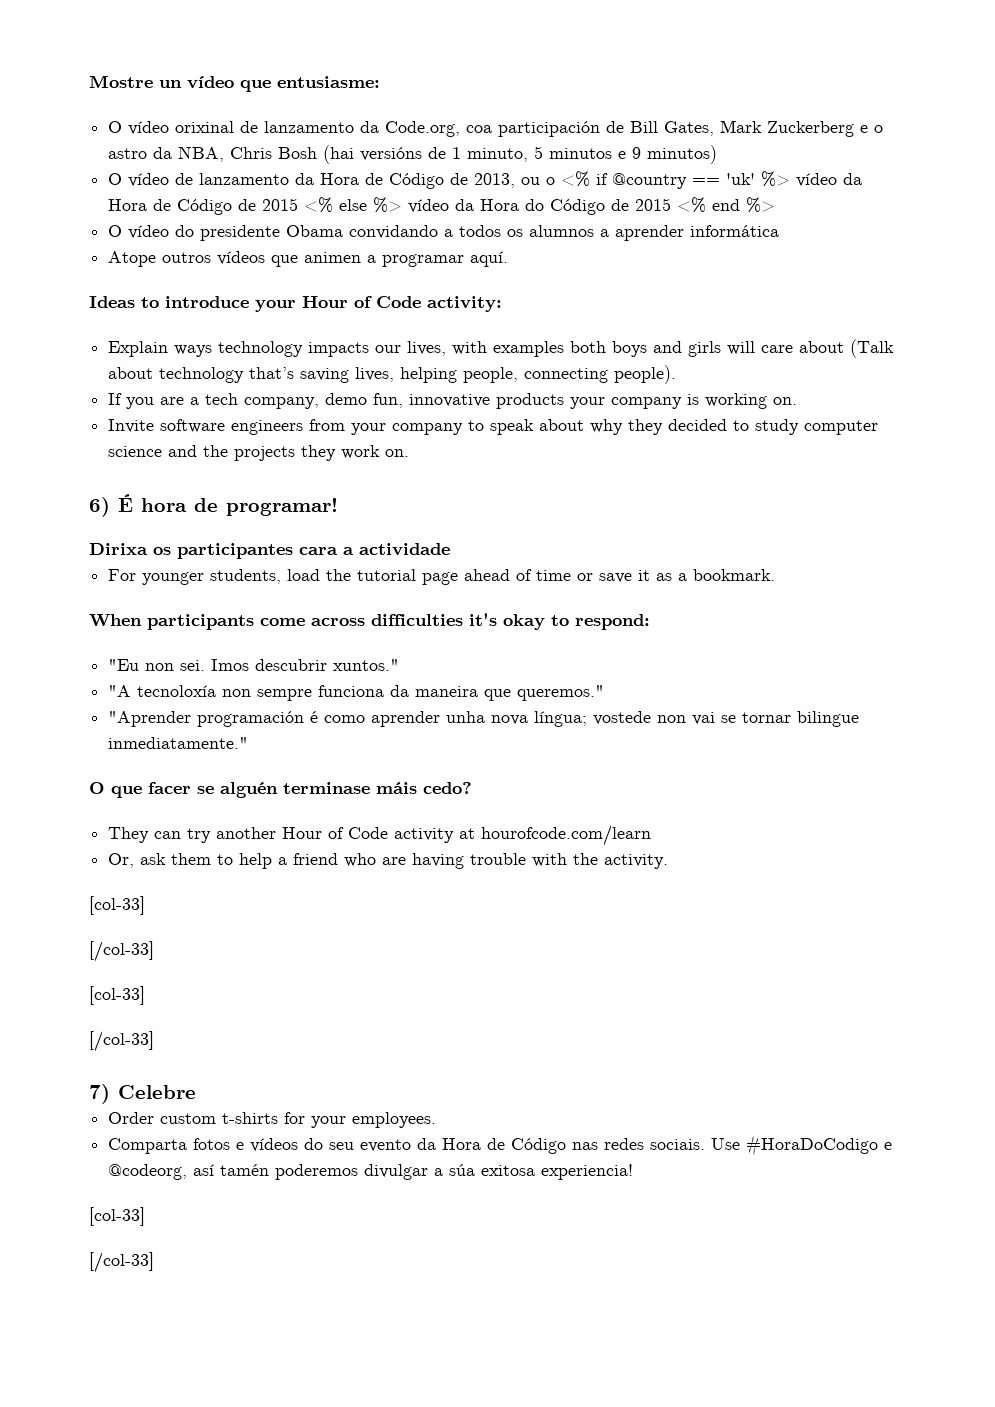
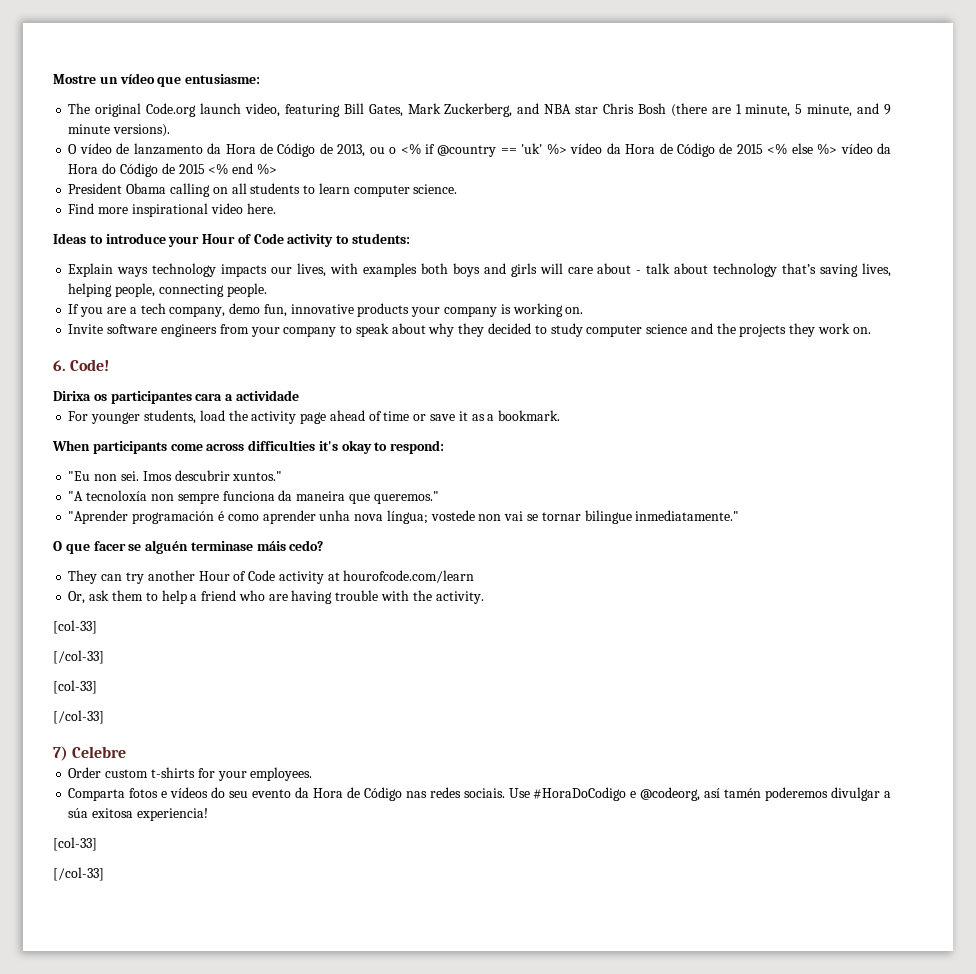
- O vídeo orixinal de lanzamento da Code.org, coa participación de Bill Gates, Mark Zuckerberg e o astro da NBA, Chris Bosh (hai versións de 1 minuto, 5 minutos e 9 minutos)
+ The original Code.org launch video, featuring Bill Gates, Mark Zuckerberg, and NBA star Chris Bosh (there are 1 minute, 5 minute, and 9 minute versions).
- O vídeo do presidente Obama convidando a todos os alumnos a aprender informática
- Atope outros vídeos que animen a programar aquí.
+ President Obama calling on all students to learn computer science.
+ Find more inspirational video here.
- Ideas to introduce your Hour of Code activity:
+ Ideas to introduce your Hour of Code activity to students:
- Explain ways technology impacts our lives, with examples both boys and girls will care about (Talk about technology that’s saving lives, helping people, connecting people).
+ Explain ways technology impacts our lives, with examples both boys and girls will care about - talk about technology that’s saving lives, helping people, connecting people.
- 6) É hora de programar!
+ 6. Code!
- For younger students, load the tutorial page ahead of time or save it as a bookmark.
+ For younger students, load the activity page ahead of time or save it as a bookmark.

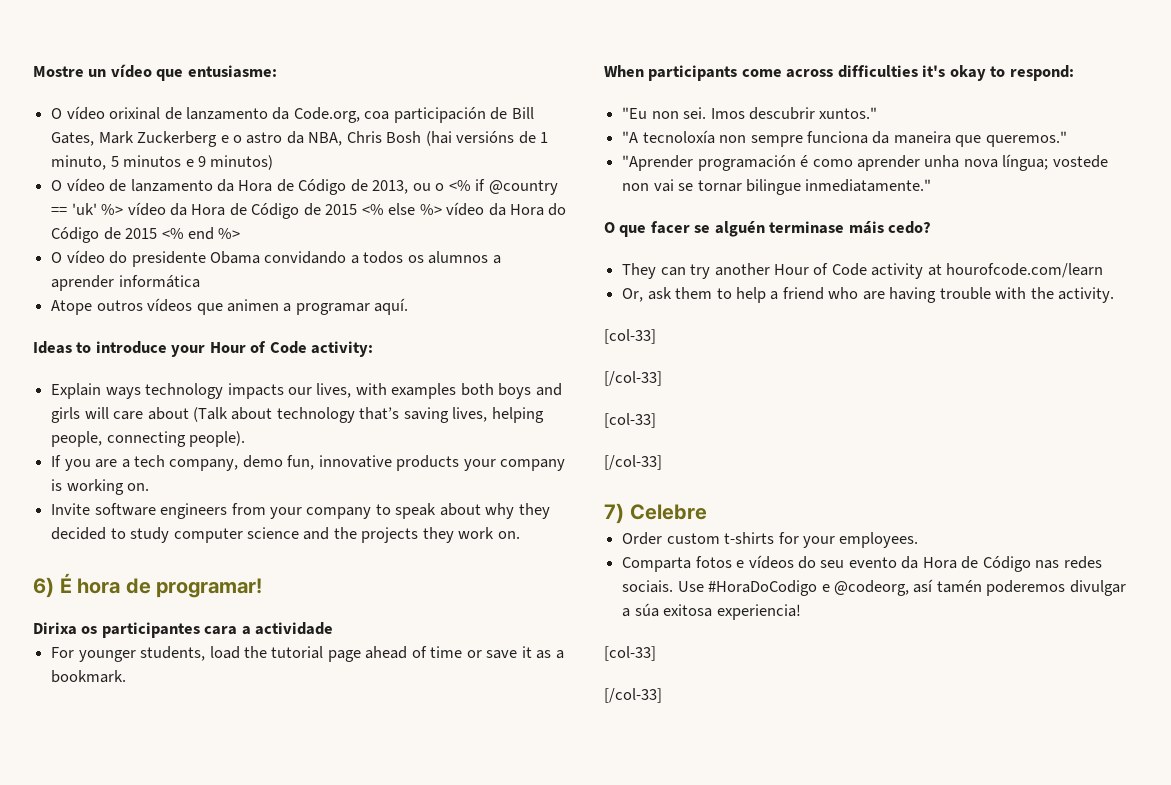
- The original Code.org launch video, featuring Bill Gates, Mark Zuckerberg, and NBA star Chris Bosh (there are 1 minute, 5 minute, and 9 minute versions).
+ O vídeo orixinal de lanzamento da Code.org, coa participación de Bill Gates, Mark Zuckerberg e o astro da NBA, Chris Bosh (hai versións de 1 minuto, 5 minutos e 9 minutos)
- President Obama calling on all students to learn computer science.
- Find more inspirational video here.
+ O vídeo do presidente Obama convidando a todos os alumnos a aprender informática
+ Atope outros vídeos que animen a programar aquí.
- Ideas to introduce your Hour of Code activity to students:
+ Ideas to introduce your Hour of Code activity:
- Explain ways technology impacts our lives, with examples both boys and girls will care about - talk about technology that’s saving lives, helping people, connecting people.
+ Explain ways technology impacts our lives, with examples both boys and girls will care about (Talk about technology that’s saving lives, helping people, connecting people).
- 6. Code!
+ 6) É hora de programar!
- For younger students, load the activity page ahead of time or save it as a bookmark.
+ For younger students, load the tutorial page ahead of time or save it as a bookmark.

